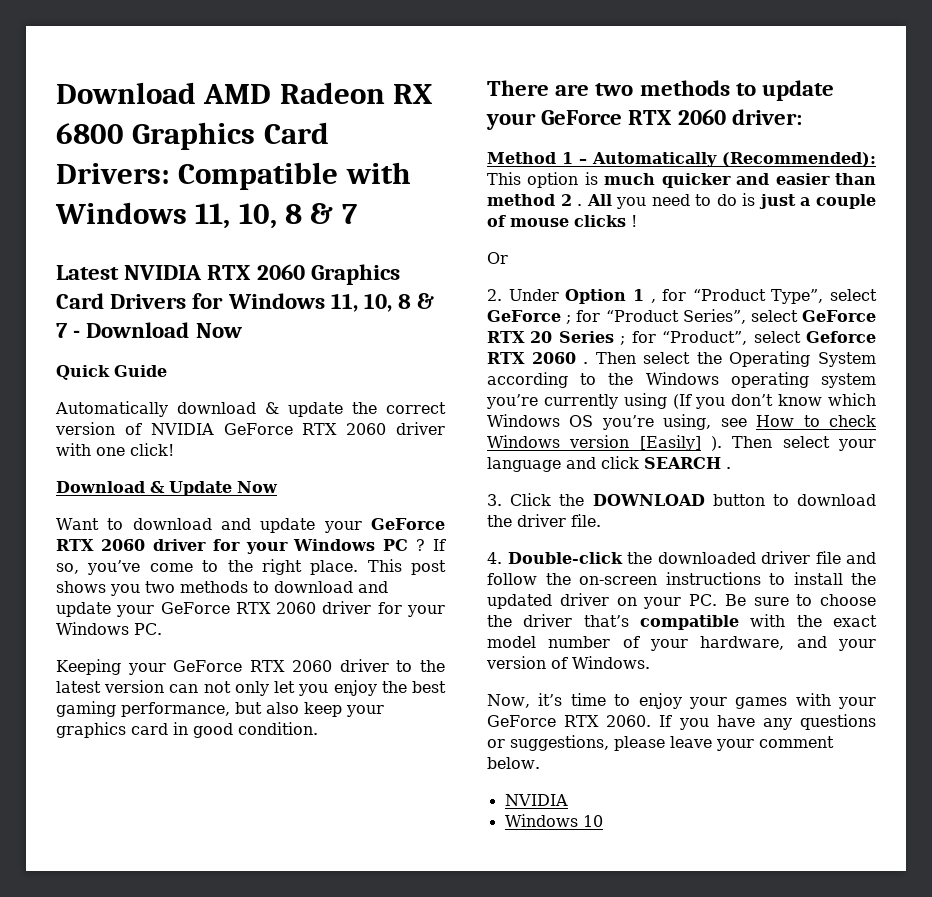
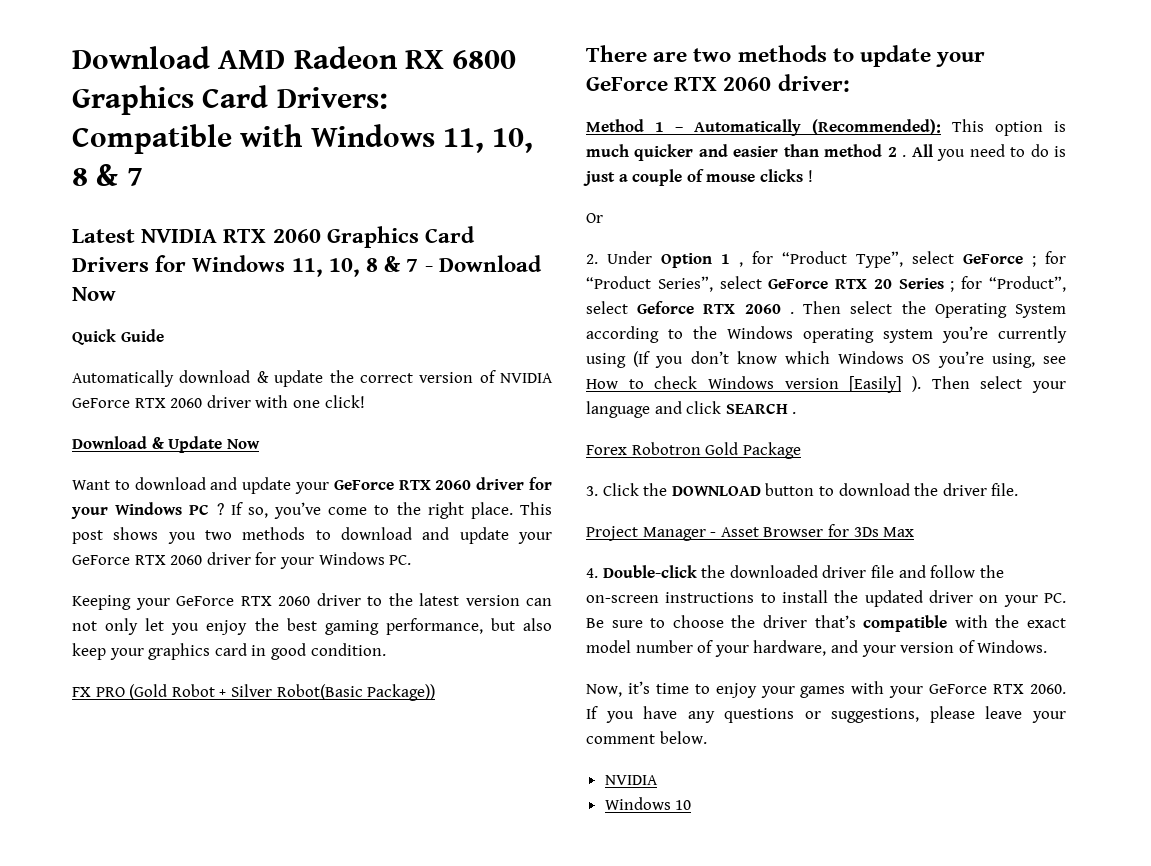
+ FX PRO (Gold Robot + Silver Robot(Basic Package))
+ Forex Robotron Gold Package
+ Project Manager - Asset Browser for 3Ds Max

